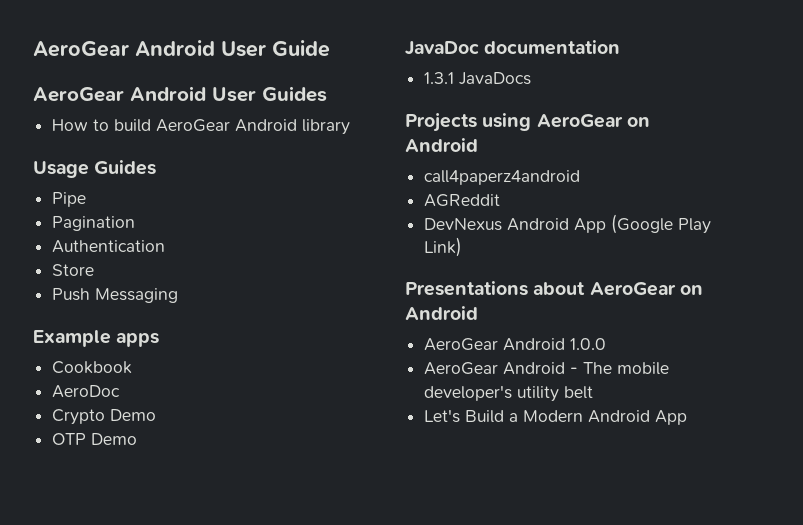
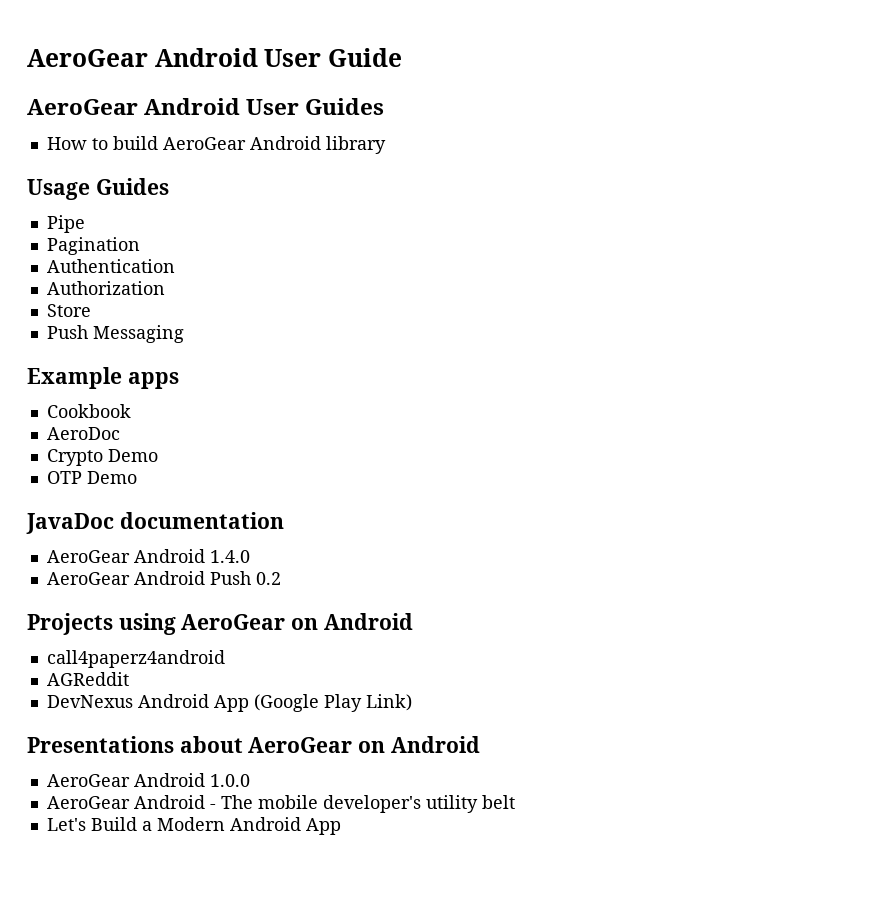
+ Authorization
- 1.3.1 JavaDocs
+ AeroGear Android 1.4.0
+ AeroGear Android Push 0.2

